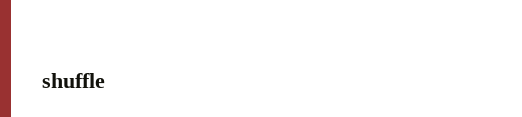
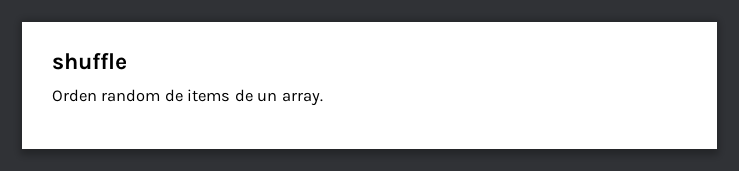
+ Orden random de items de un array.

